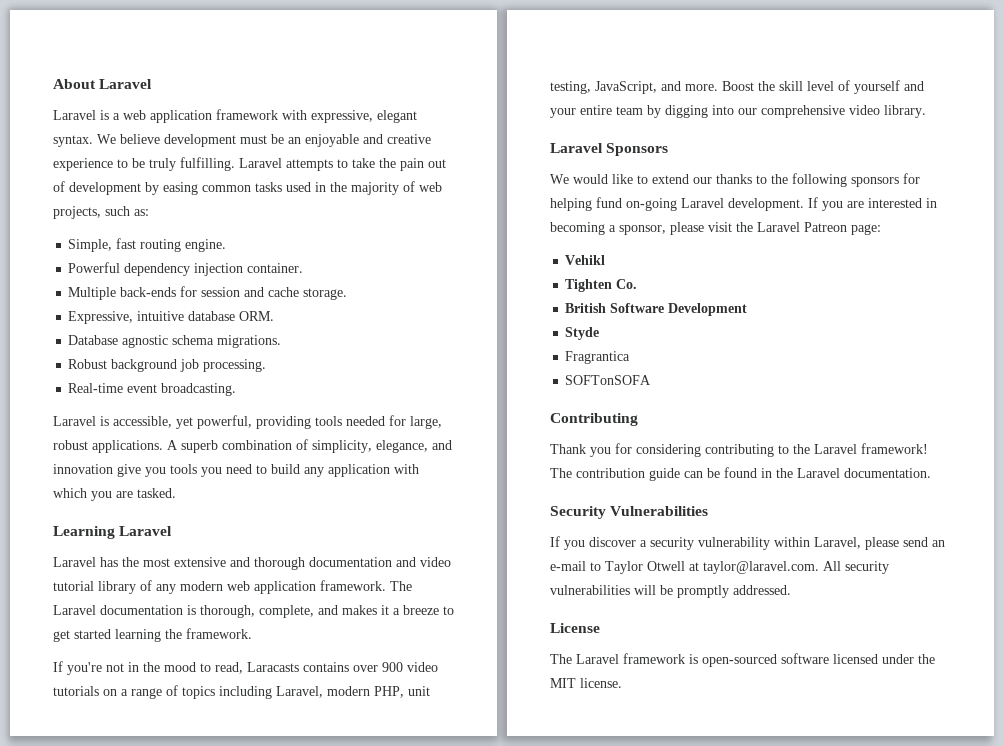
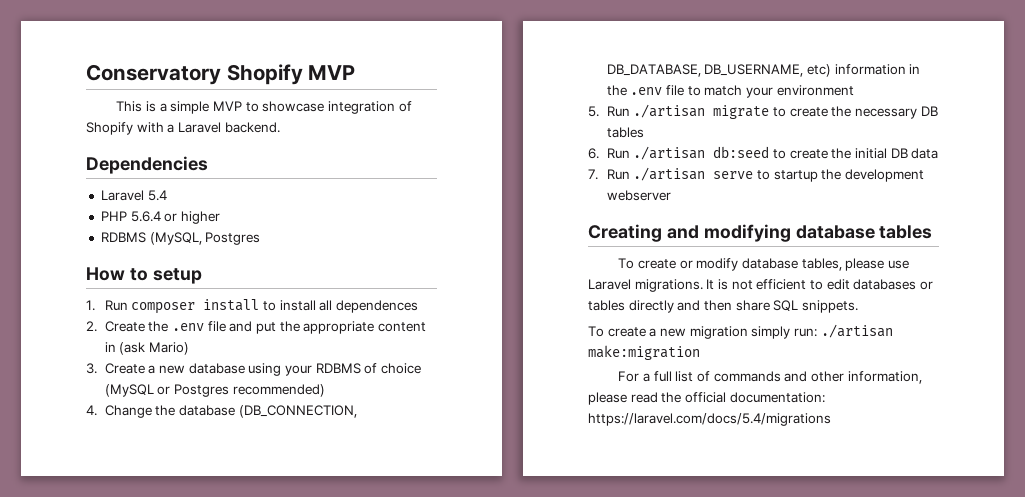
- About Laravel
- Laravel is a web application framework with expressive, elegant syntax. We believe development must be an enjoyable and creative experience to be truly fulfilling. Laravel attempts to take the pain out of development by easing common tasks used in the majority of web projects, such as:
- Simple, fast routing engine.
- Powerful dependency injection container.
- Multiple back-ends for session and cache storage.
- Expressive, intuitive database ORM.
- Database agnostic schema migrations.
- Robust background job processing.
- Real-time event broadcasting.
- Laravel is accessible, yet powerful, providing tools needed for large, robust applications. A superb combination of simplicity, elegance, and innovation give you tools you need to build any application with which you are tasked.
- Learning Laravel
- Laravel has the most extensive and thorough documentation and video tutorial library of any modern web application framework. The Laravel documentation is thorough, complete, and makes it a breeze to get started learning the framework.
- If you're not in the mood to read, Laracasts contains over 900 video tutorials on a range of topics including Laravel, modern PHP, unit testing, JavaScript, and more. Boost the skill level of yourself and your entire team by digging into our comprehensive video library.
- Laravel Sponsors
- We would like to extend our thanks to the following sponsors for helping fund on-going Laravel development. If you are interested in becoming a sponsor, please visit the Laravel Patreon page:
- Vehikl
- Tighten Co.
- British Software Development
- Styde
- Fragrantica
- SOFTonSOFA
- Contributing
- Thank you for considering contributing to the Laravel framework! The contribution guide can be found in the Laravel documentation.
- Security Vulnerabilities
- If you discover a security vulnerability within Laravel, please send an e-mail to Taylor Otwell at taylor@laravel.com. All security vulnerabilities will be promptly addressed.
- License
- The Laravel framework is open-sourced software licensed under the MIT license.
+ Conservatory Shopify MVP
+ This is a simple MVP to showcase integration of Shopify with a Laravel backend.
+ Dependencies
+ Laravel 5.4
+ PHP 5.6.4 or higher
+ RDBMS (MySQL, Postgres
+ How to setup
+ 1. Run composer install to install all dependences
+ 2. Create the .env file and put the appropriate content in (ask Mario)
+ 3. Create a new database using your RDBMS of choice (MySQL or Postgres recommended)
+ 4. Change the database (DB_CONNECTION, DB_DATABASE, DB_USERNAME, etc) information in the .env file to match your environment
+ 5. Run ./artisan migrate to create the necessary DB tables
+ 6. Run ./artisan db:seed to create the initial DB data
+ 7. Run ./artisan serve to startup the development webserver
+ Creating and modifying database tables
+ To create or modify database tables, please use Laravel migrations. It is not efficient to edit databases or tables directly and then share SQL snippets.
+ To create a new migration simply run: ./artisan make:migration
+ For a full list of commands and other information, please read the official documentation: https://laravel.com/docs/5.4/migrations

